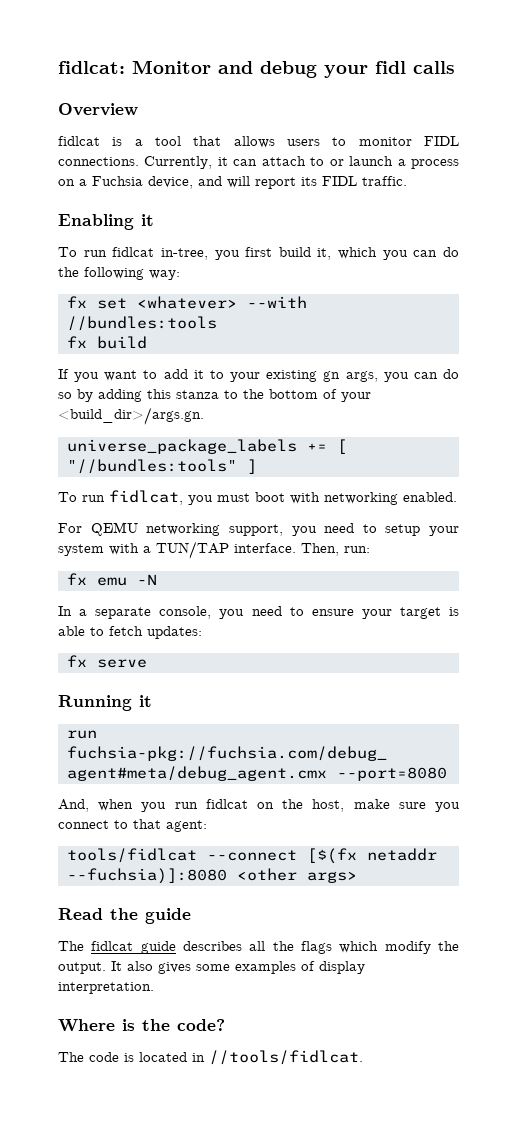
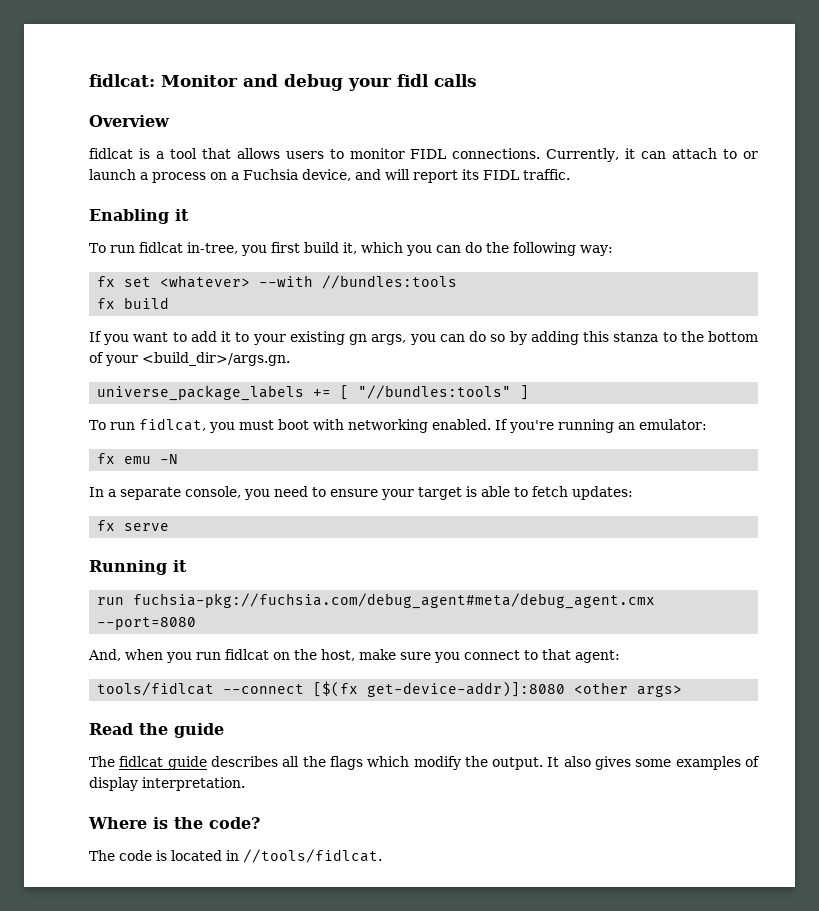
- To run fidlcat, you must boot with networking enabled.
- For QEMU networking support, you need to setup your system with a TUN/TAP interface. Then, run:
+ To run fidlcat, you must boot with networking enabled. If you're running an emulator:
- tools/fidlcat --connect [$(fx netaddr --fuchsia)]:8080 <other args>
+ tools/fidlcat --connect [$(fx get-device-addr)]:8080 <other args>

